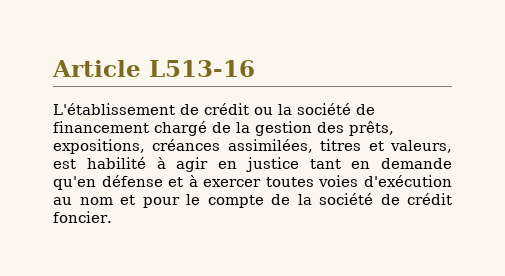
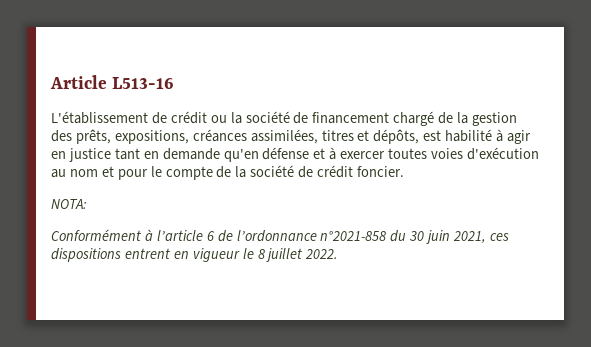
- L'établissement de crédit ou la société de financement chargé de la gestion des prêts, expositions, créances assimilées, titres et valeurs, est habilité à agir en justice tant en demande qu'en défense et à exercer toutes voies d'exécution au nom et pour le compte de la société de crédit foncier.
+ L'établissement de crédit ou la société de financement chargé de la gestion des prêts, expositions, créances assimilées, titres et dépôts, est habilité à agir en justice tant en demande qu'en défense et à exercer toutes voies d'exécution au nom et pour le compte de la société de crédit foncier.
+ NOTA:
+ Conformément à l’article 6 de l’ordonnance n°2021-858 du 30 juin 2021, ces dispositions entrent en vigueur le 8 juillet 2022.

